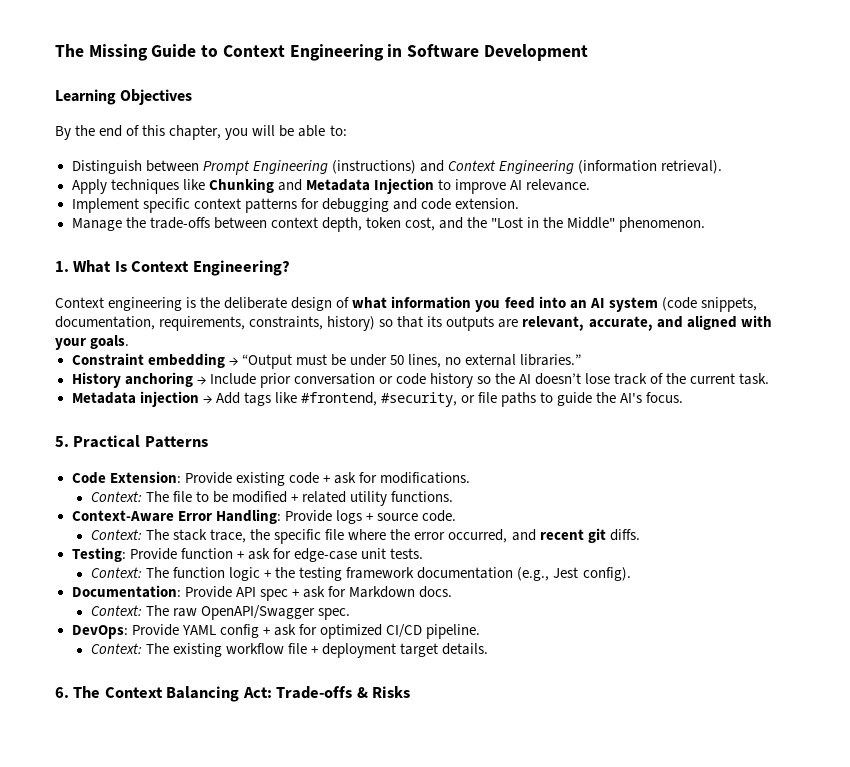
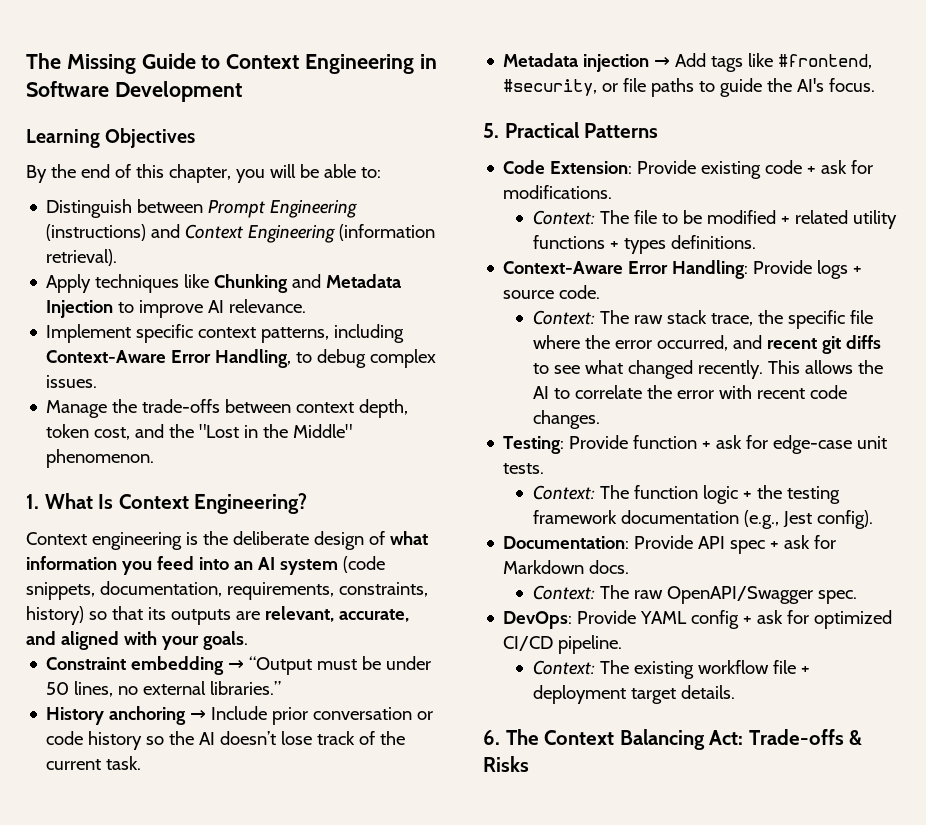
- Implement specific context patterns for debugging and code extension.
+ Implement specific context patterns, including Context-Aware Error Handling, to debug complex issues.
- Context: The file to be modified + related utility functions.
+ Context: The file to be modified + related utility functions + types definitions.
- Context: The stack trace, the specific file where the error occurred, and recent git diffs.
+ Context: The raw stack trace, the specific file where the error occurred, and recent git diffs to see what changed recently. This allows the AI to correlate the error with recent code changes.

